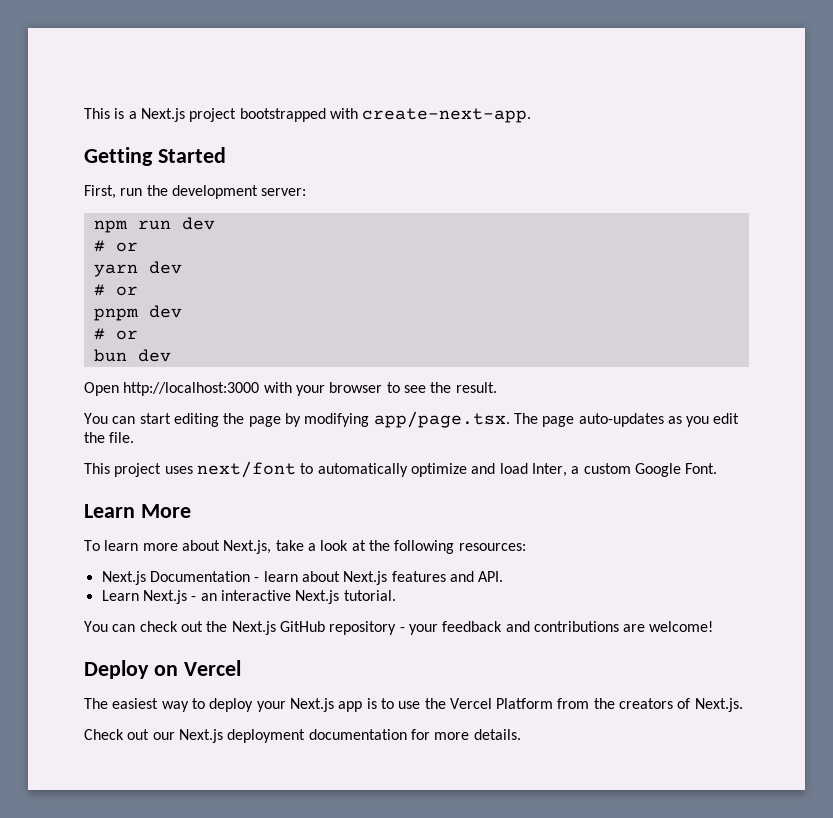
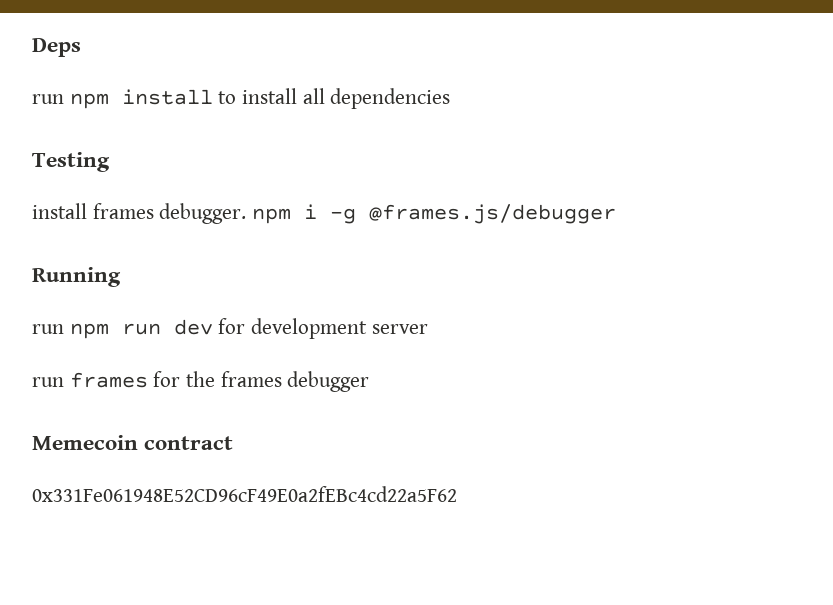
- This is a Next.js project bootstrapped with create-next-app.
- Getting Started
- First, run the development server:
- npm run dev
- # or
- yarn dev
- # or
- pnpm dev
- # or
- bun dev
- Open http://localhost:3000 with your browser to see the result.
- You can start editing the page by modifying app/page.tsx. The page auto-updates as you edit the file.
- This project uses next/font to automatically optimize and load Inter, a custom Google Font.
- Learn More
- To learn more about Next.js, take a look at the following resources:
- Next.js Documentation - learn about Next.js features and API.
- Learn Next.js - an interactive Next.js tutorial.
- You can check out the Next.js GitHub repository - your feedback and contributions are welcome!
- Deploy on Vercel
- The easiest way to deploy your Next.js app is to use the Vercel Platform from the creators of Next.js.
- Check out our Next.js deployment documentation for more details.
+ Deps
+ run npm install to install all dependencies
+ Testing
+ install frames debugger. npm i -g @frames.js/debugger
+ Running
+ run npm run dev for development server
+ run frames for the frames debugger
+ Memecoin contract
+ 0x331Fe061948E52CD96cF49E0a2fEBc4cd22a5F62

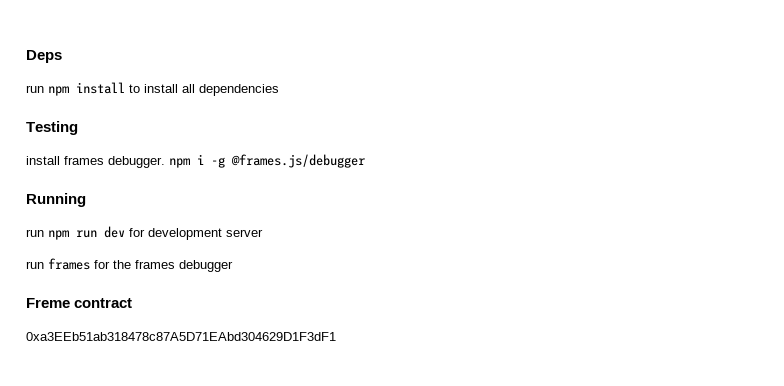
- Memecoin contract
+ Freme contract
- 0x331Fe061948E52CD96cF49E0a2fEBc4cd22a5F62
+ 0xa3EEb51ab318478c87A5D71EAbd304629D1F3dF1

